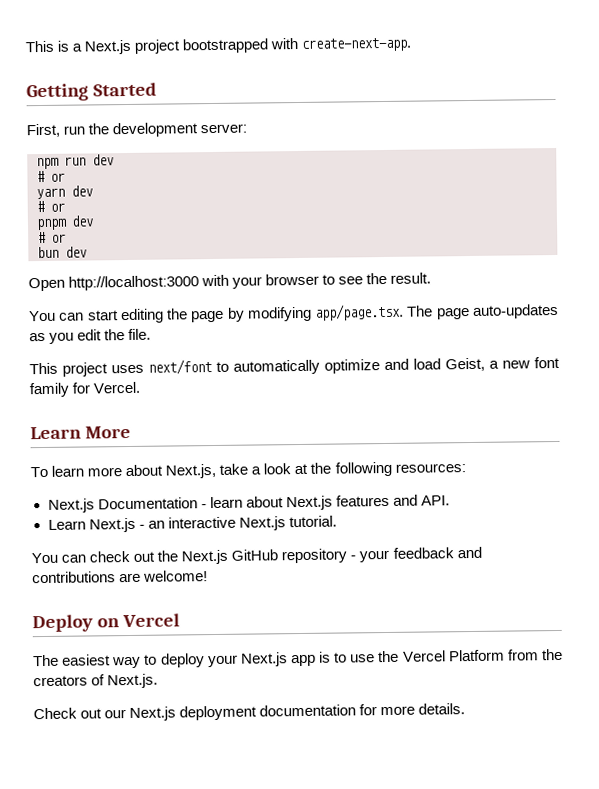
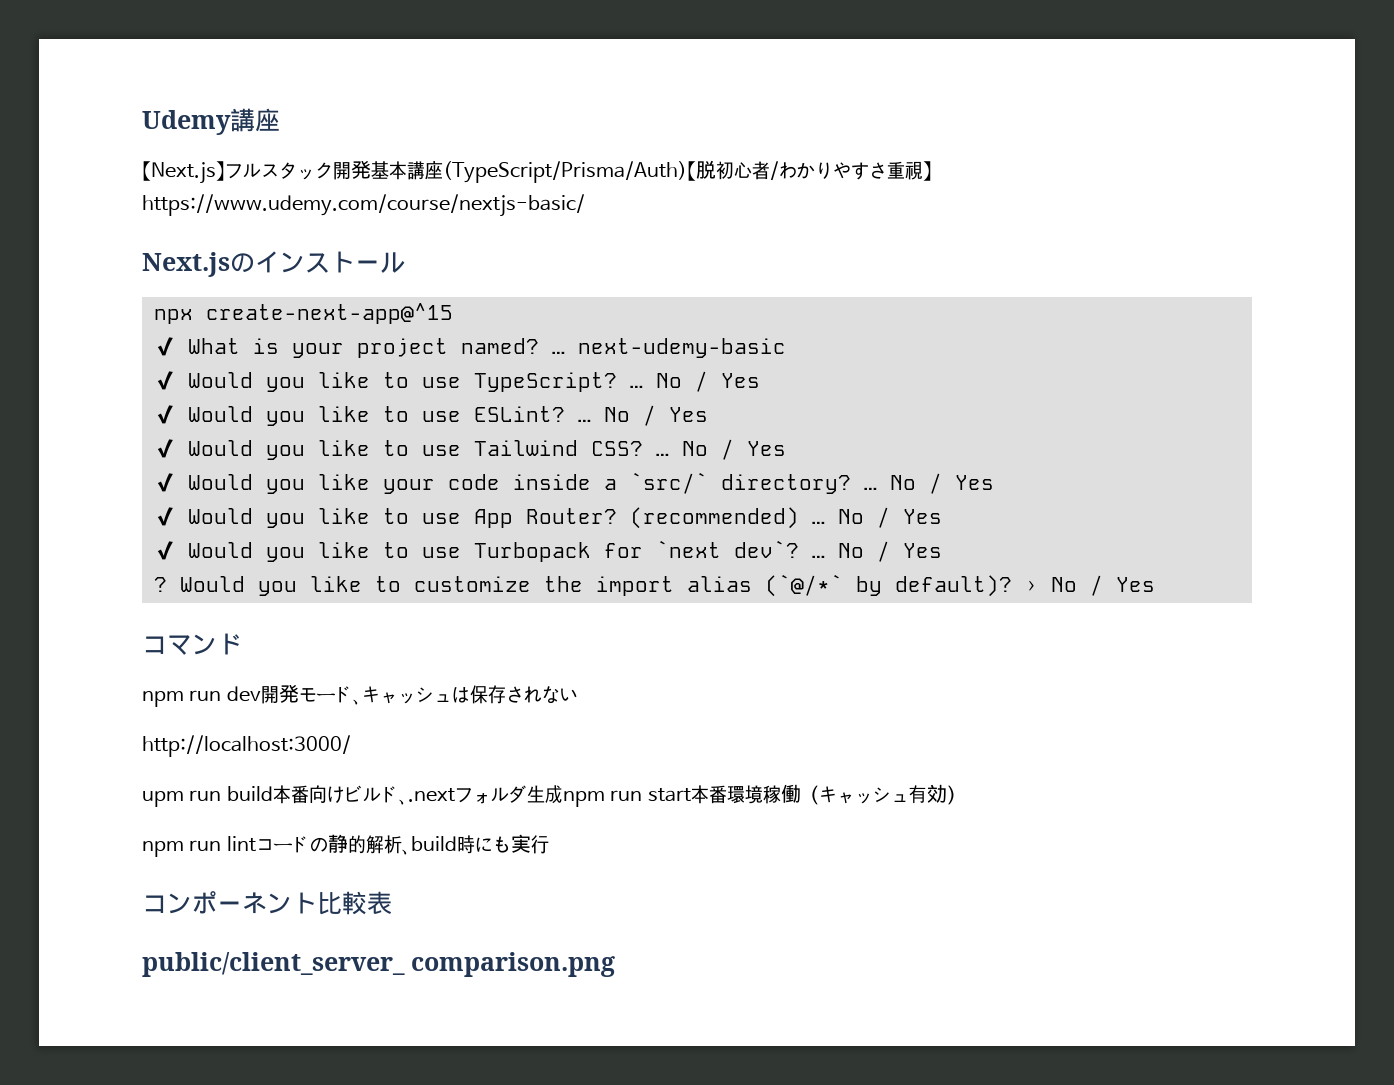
- This is a Next.js project bootstrapped with create-next-app.
- Getting Started
- First, run the development server:
- npm run dev
- # or
- yarn dev
- # or
- pnpm dev
- # or
- bun dev
- Open http://localhost:3000 with your browser to see the result.
- You can start editing the page by modifying app/page.tsx. The page auto-updates as you edit the file.
- This project uses next/font to automatically optimize and load Geist, a new font family for Vercel.
- Learn More
- To learn more about Next.js, take a look at the following resources:
- Next.js Documentation - learn about Next.js features and API.
- Learn Next.js - an interactive Next.js tutorial.
- You can check out the Next.js GitHub repository - your feedback and contributions are welcome!
- Deploy on Vercel
- The easiest way to deploy your Next.js app is to use the Vercel Platform from the creators of Next.js.
- Check out our Next.js deployment documentation for more details.
+ Udemy講座
+ 【Next.js】フルスタック開発基本講座(TypeScript/Prisma/Auth)【脱初心者/わかりやすさ重視】https://www.udemy.com/course/nextjs-basic/
+ Next.jsのインストール
+ npx create-next-app@^15
+ ✔ What is your project named? … next-udemy-basic
+ ✔ Would you like to use TypeScript? … No / Yes
+ ✔ Would you like to use ESLint? … No / Yes
+ ✔ Would you like to use Tailwind CSS? … No / Yes
+ ✔ Would you like your code inside a `src/` directory? … No / Yes
+ ✔ Would you like to use App Router? (recommended) … No / Yes
+ ✔ Would you like to use Turbopack for `next dev`? … No / Yes
+ ? Would you like to customize the import alias (`@/*` by default)? › No / Yes
+ コマンド
+ npm run dev開発モード、キャッシュは保存されない
+ http://localhost:3000/
+ upm run build本番向けビルド、.nextフォルダ生成npm run start本番環境稼働（キャッシュ有効）
+ npm run lintコードの静的解析、build時にも実行
+ コンポーネント比較表
+ public/client_server_ comparison.png

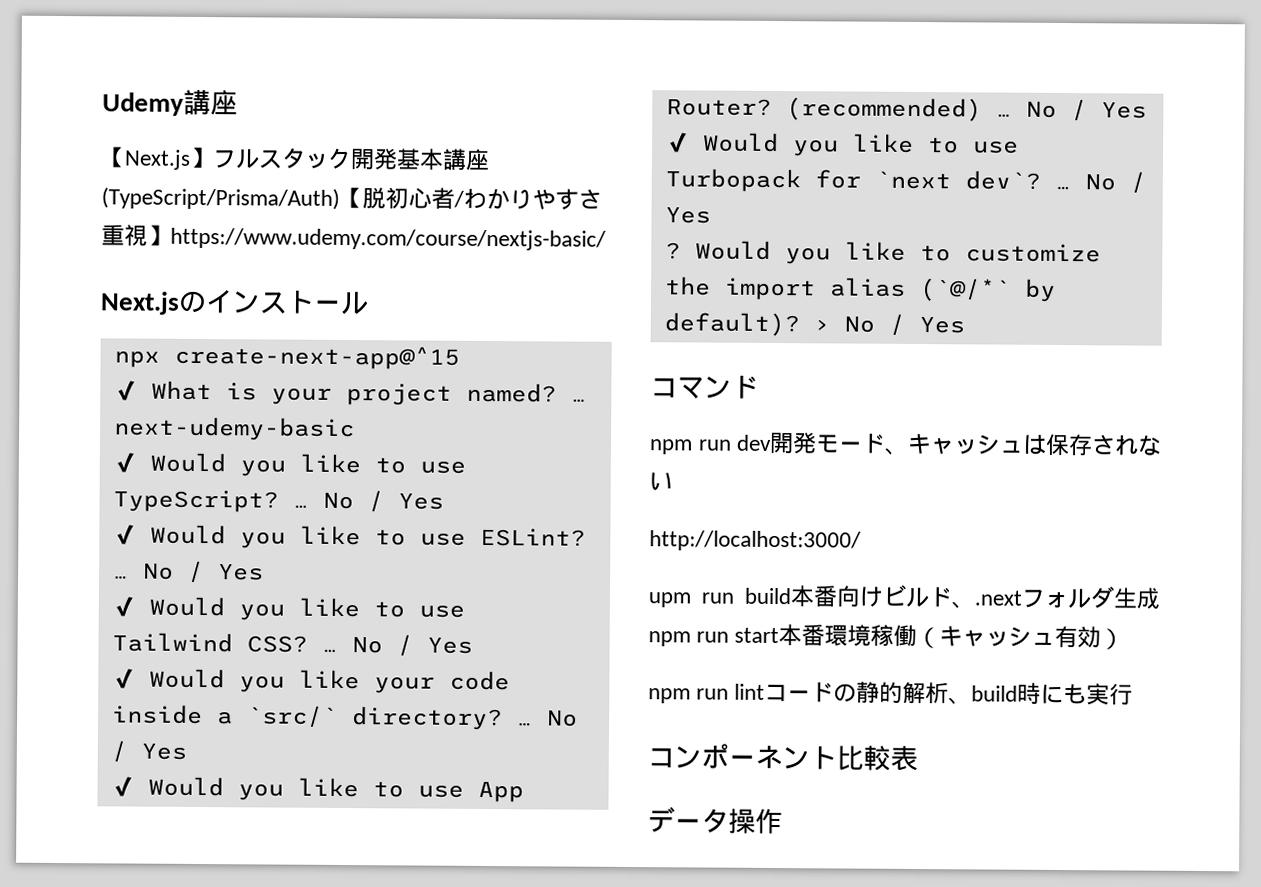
- public/client_server_ comparison.png
+ データ操作

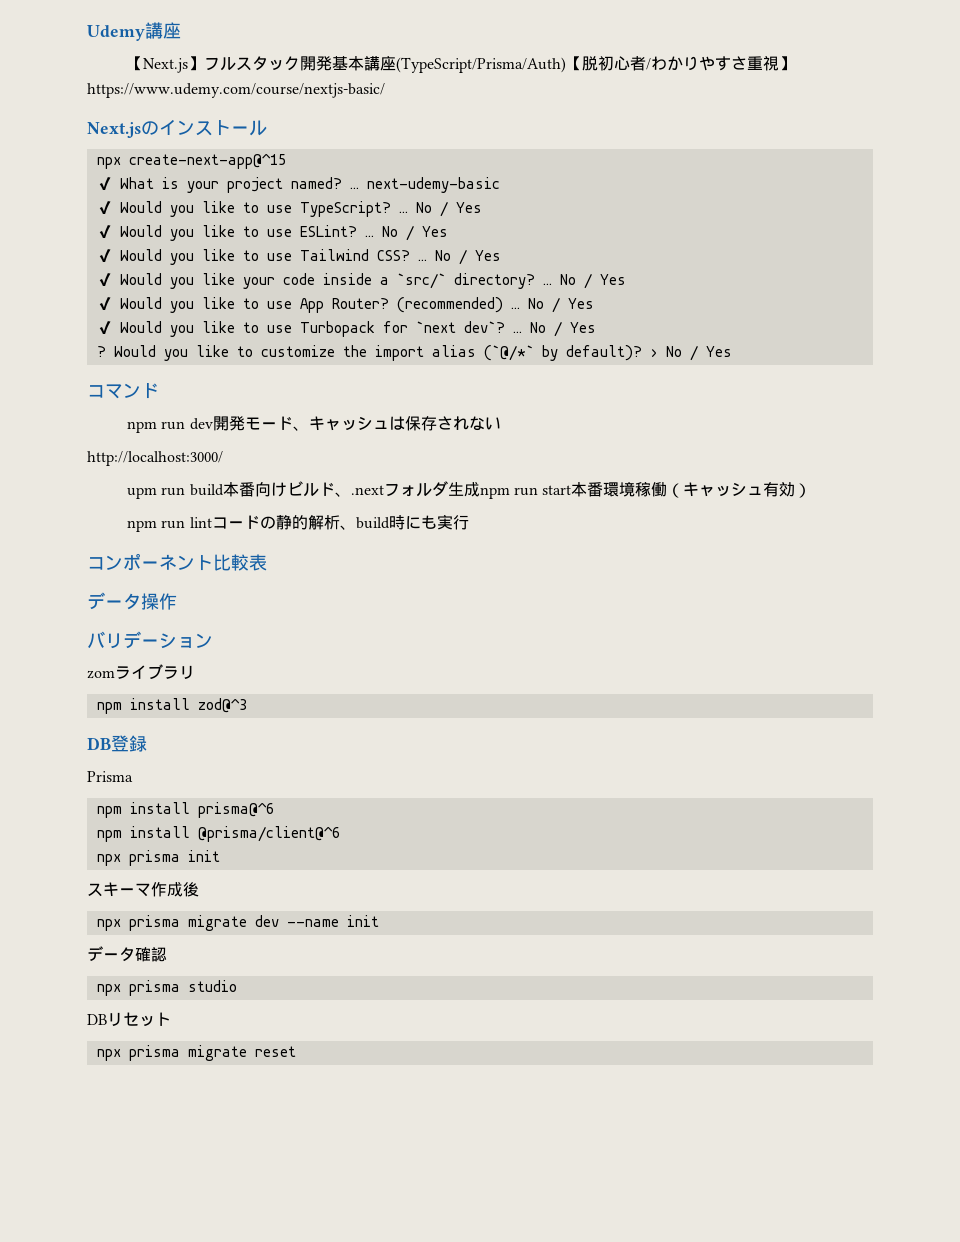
+ バリデーション
+ zomライブラリ
+ npm install zod@^3
+ DB登録
+ Prisma
+ npm install prisma@^6
+ npm install @prisma/client@^6
+ npx prisma init
+ スキーマ作成後
+ npx prisma migrate dev --name init
+ データ確認
+ npx prisma studio
+ DBリセット
+ npx prisma migrate reset

